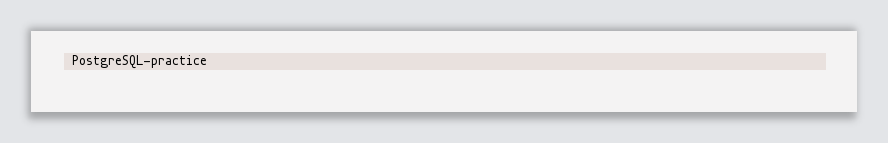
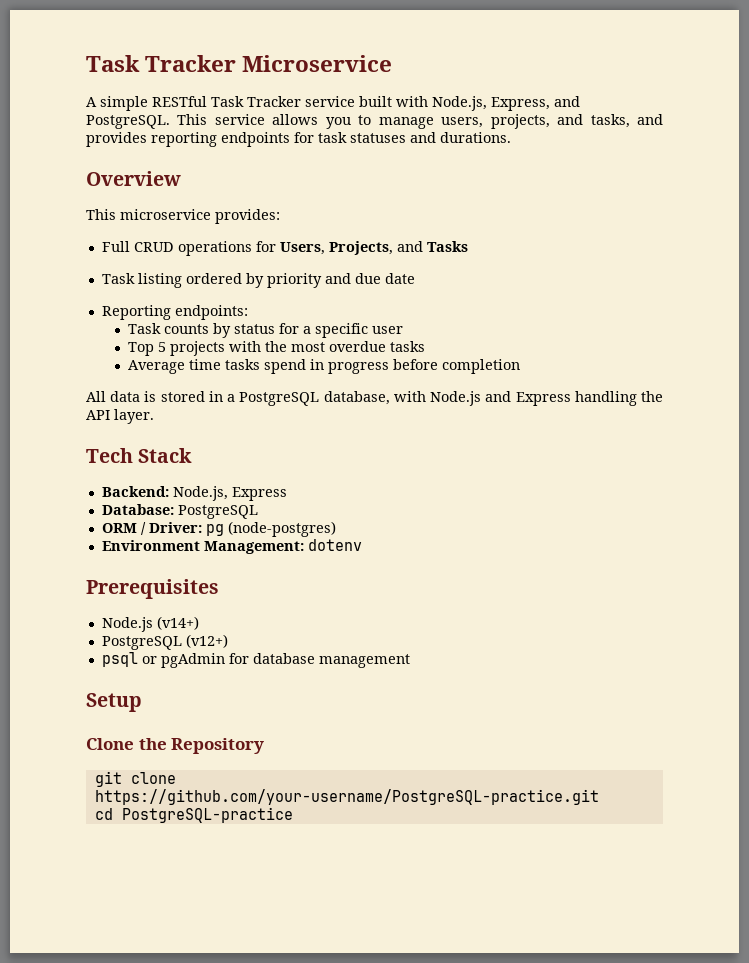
- PostgreSQL-practice
+ Task Tracker Microservice
+ A simple RESTful Task Tracker service built with Node.js, Express, and PostgreSQL. This service allows you to manage users, projects, and tasks, and provides reporting endpoints for task statuses and durations.
+ Overview
+ This microservice provides:
+ Full CRUD operations for Users, Projects, and Tasks
+ Task listing ordered by priority and due date
+ Reporting endpoints:
+ Task counts by status for a specific user
+ Top 5 projects with the most overdue tasks
+ Average time tasks spend in progress before completion
+ All data is stored in a PostgreSQL database, with Node.js and Express handling the API layer.
+ Tech Stack
+ Backend: Node.js, Express
+ Database: PostgreSQL
+ ORM / Driver: pg (node-postgres)
+ Environment Management: dotenv
+ Prerequisites
+ Node.js (v14+)
+ PostgreSQL (v12+)
+ psql or pgAdmin for database management
+ Setup
+ Clone the Repository
+ git clone https://github.com/your-username/PostgreSQL-practice.git
+ cd PostgreSQL-practice

